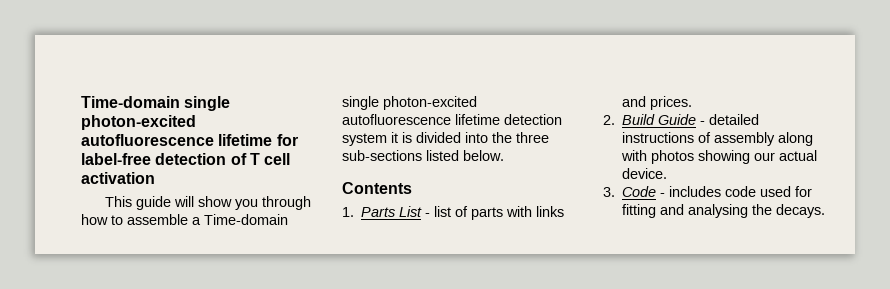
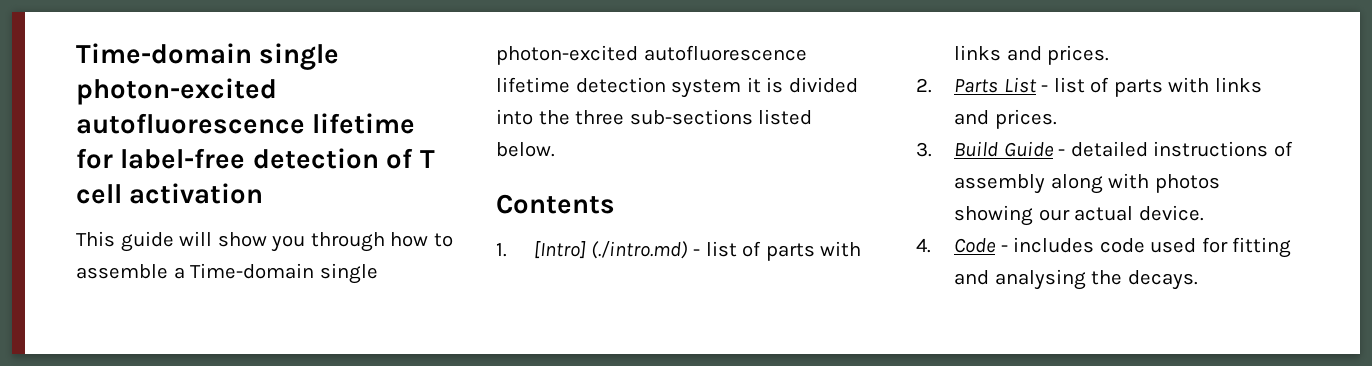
- 1. Parts List - list of parts with links and prices.
+ 1. [Intro] (./intro.md) - list of parts with links and prices.
+ 2. Parts List - list of parts with links and prices.
- 2. Build Guide - detailed instructions of assembly along with photos showing our actual device.
+ 3. Build Guide - detailed instructions of assembly along with photos showing our actual device.
- 3. Code - includes code used for fitting and analysing the decays.
+ 4. Code - includes code used for fitting and analysing the decays.

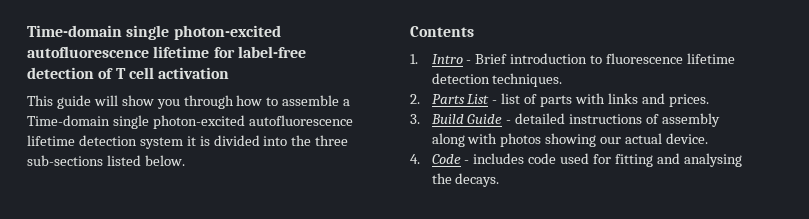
- 1. [Intro] (./intro.md) - list of parts with links and prices.
+ 1. Intro - Brief introduction to fluorescence lifetime detection techniques.

